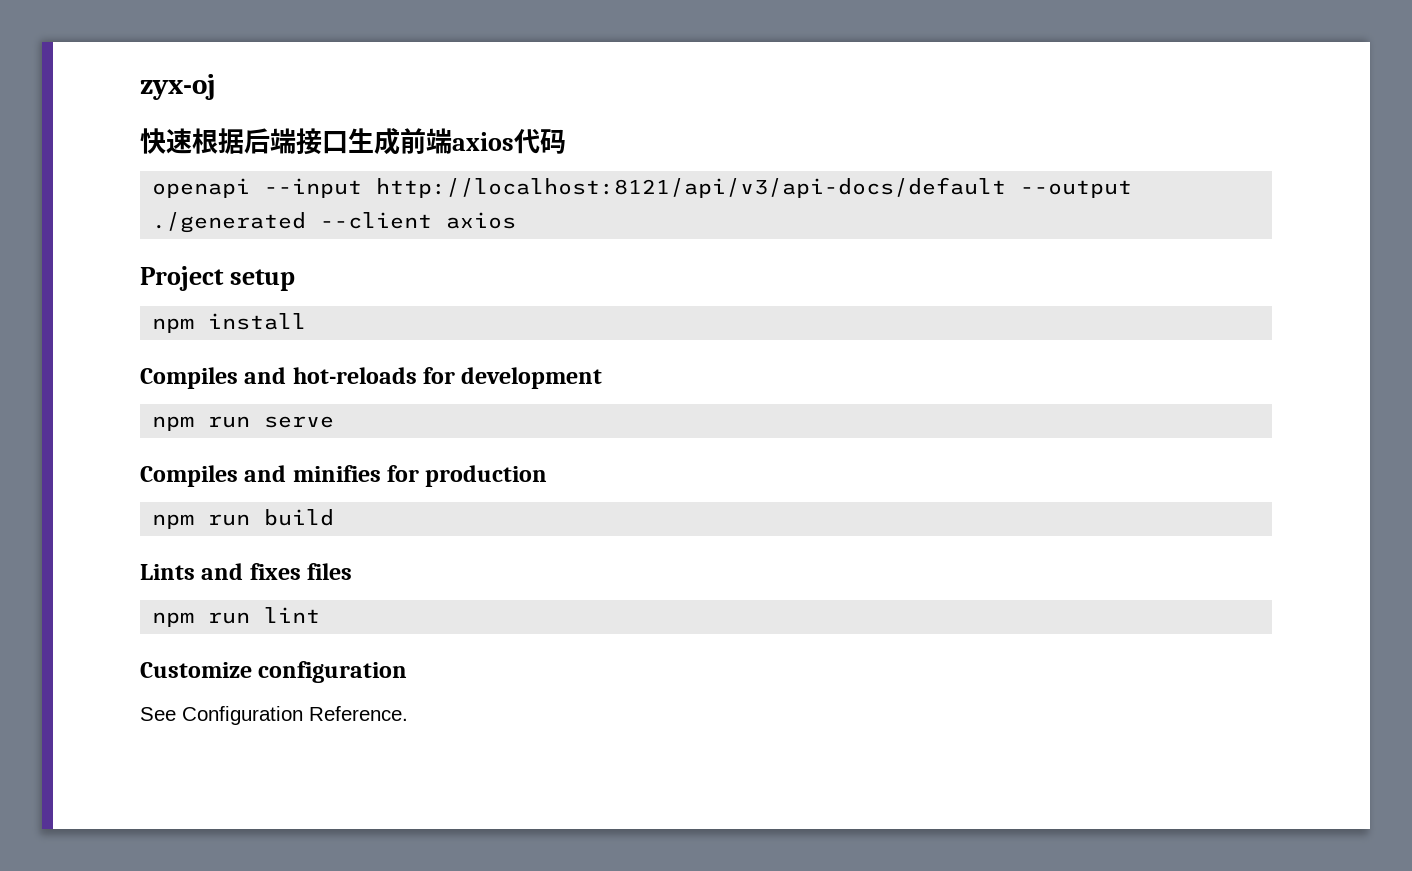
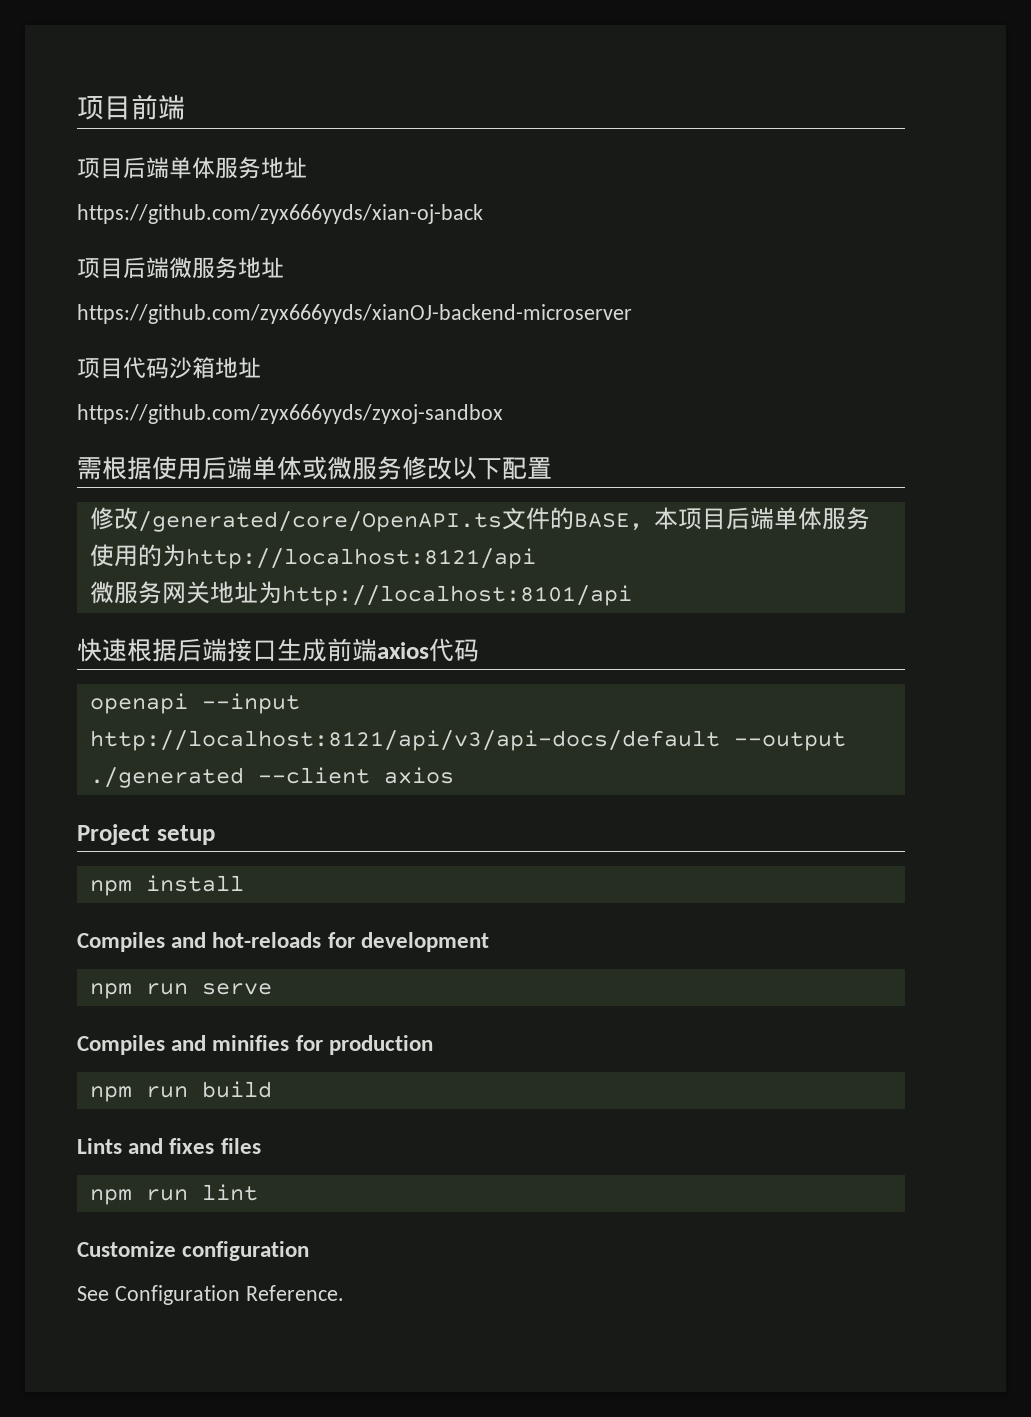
- zyx-oj
+ 项目前端
+ 项目后端单体服务地址
+ https://github.com/zyx666yyds/xian-oj-back
+ 项目后端微服务地址
+ https://github.com/zyx666yyds/xianOJ-backend-microserver
+ 项目代码沙箱地址
+ https://github.com/zyx666yyds/zyxoj-sandbox
+ 需根据使用后端单体或微服务修改以下配置
+ 修改/generated/core/OpenAPI.ts文件的BASE，本项目后端单体服务使用的为http://localhost:8121/api
+ 微服务网关地址为http://localhost:8101/api

